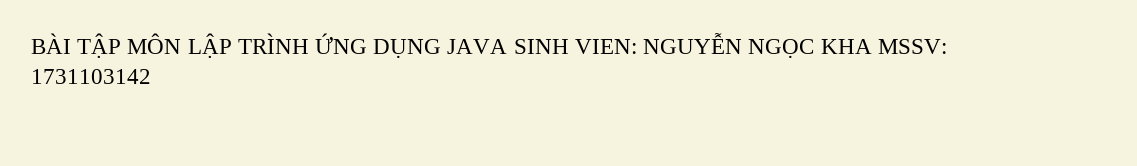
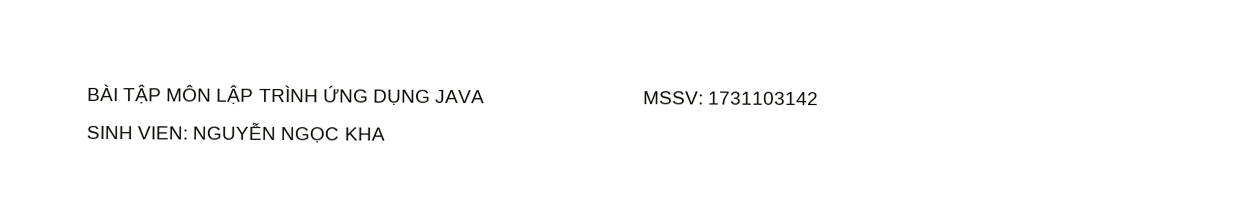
- BÀI TẬP MÔN LẬP TRÌNH ỨNG DỤNG JAVA SINH VIEN: NGUYỄN NGỌC KHA MSSV: 1731103142
+ BÀI TẬP MÔN LẬP TRÌNH ỨNG DỤNG JAVA
+ SINH VIEN: NGUYỄN NGỌC KHA
+ MSSV: 1731103142

